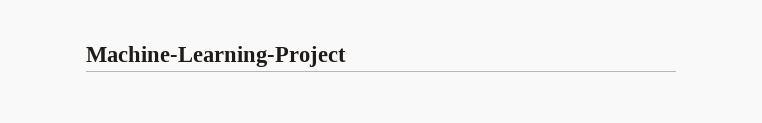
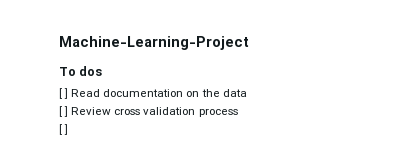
+ To dos
+ [ ] Read documentation on the data
+ [ ] Review cross validation process
+ [ ]

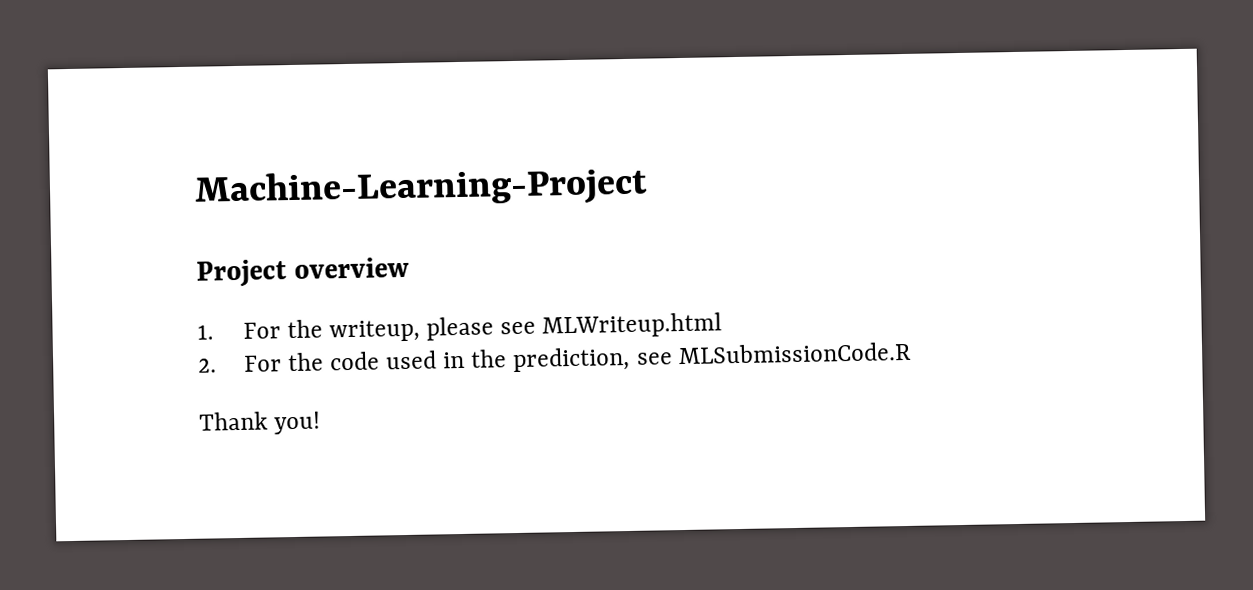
- To dos
- [ ] Read documentation on the data
- [ ] Review cross validation process
- [ ]
+ Project overview
+ 1. For the writeup, please see MLWriteup.html
+ 2. For the code used in the prediction, see MLSubmissionCode.R
+ Thank you!

